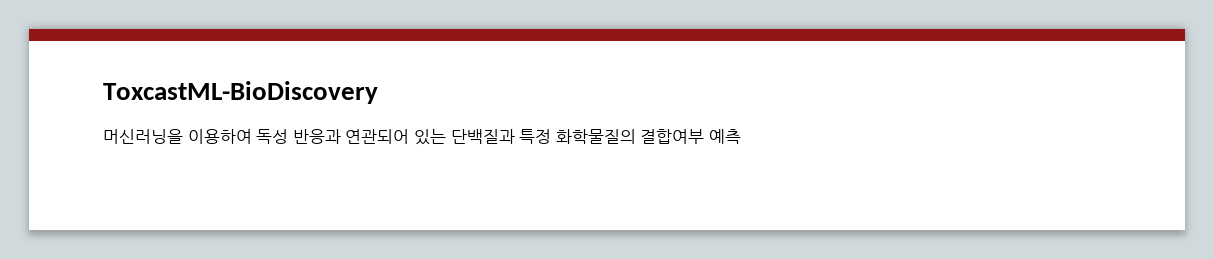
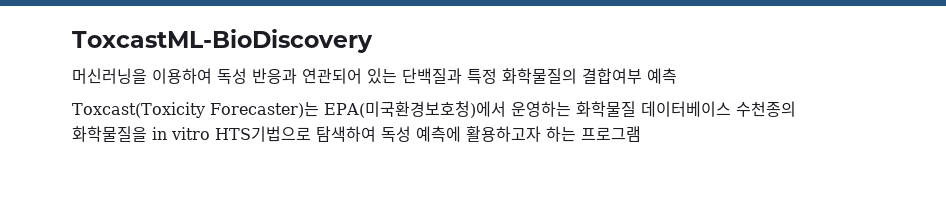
+ Toxcast(Toxicity Forecaster)는 EPA(미국환경보호청)에서 운영하는 화학물질 데이터베이스 수천종의 화학물질을 in vitro HTS기법으로 탐색하여 독성 예측에 활용하고자 하는 프로그램

